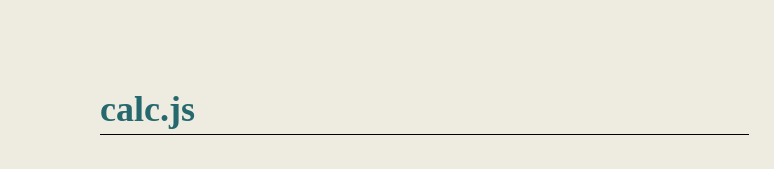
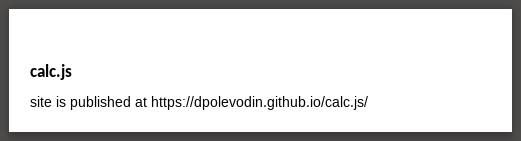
+ site is published at https://dpolevodin.github.io/calc.js/

